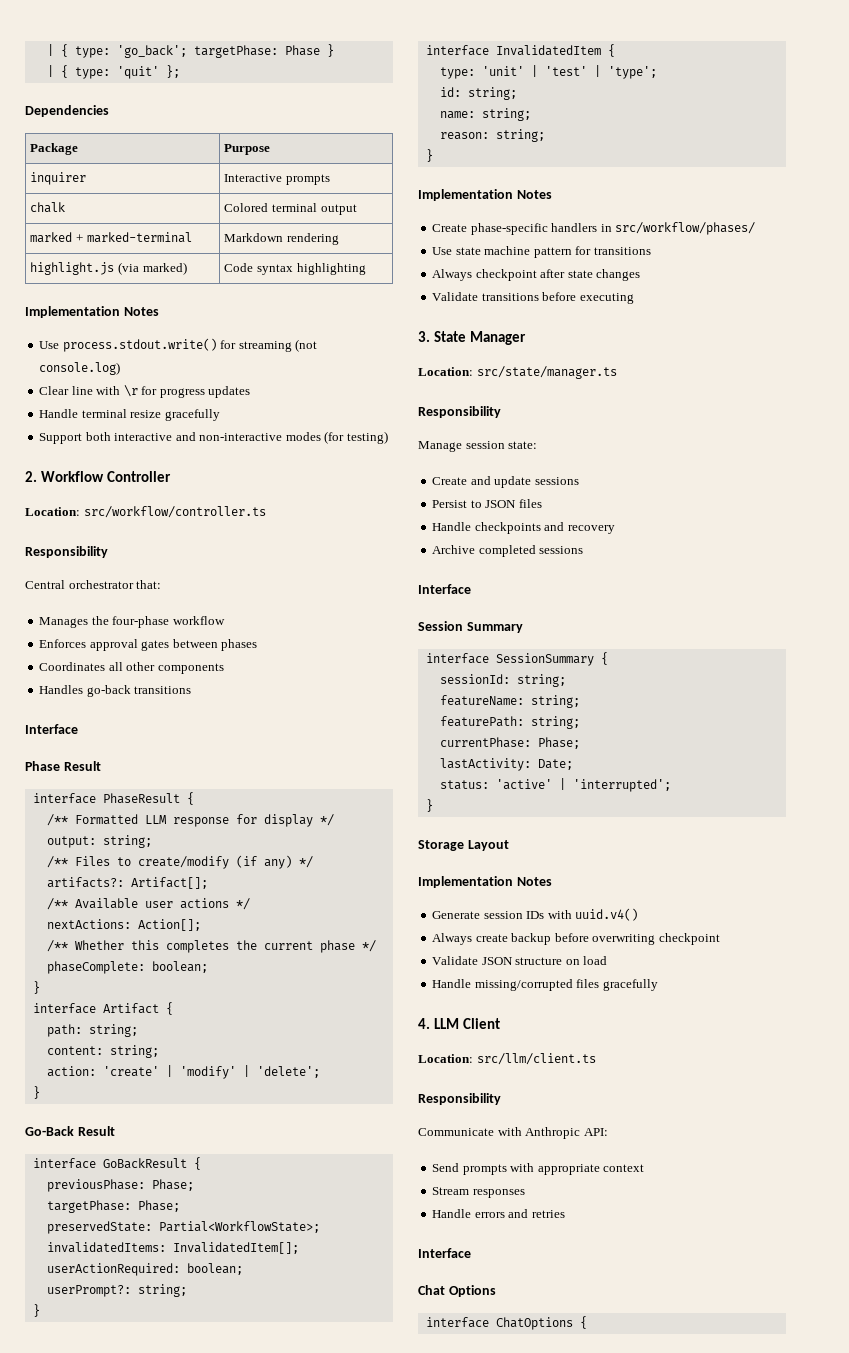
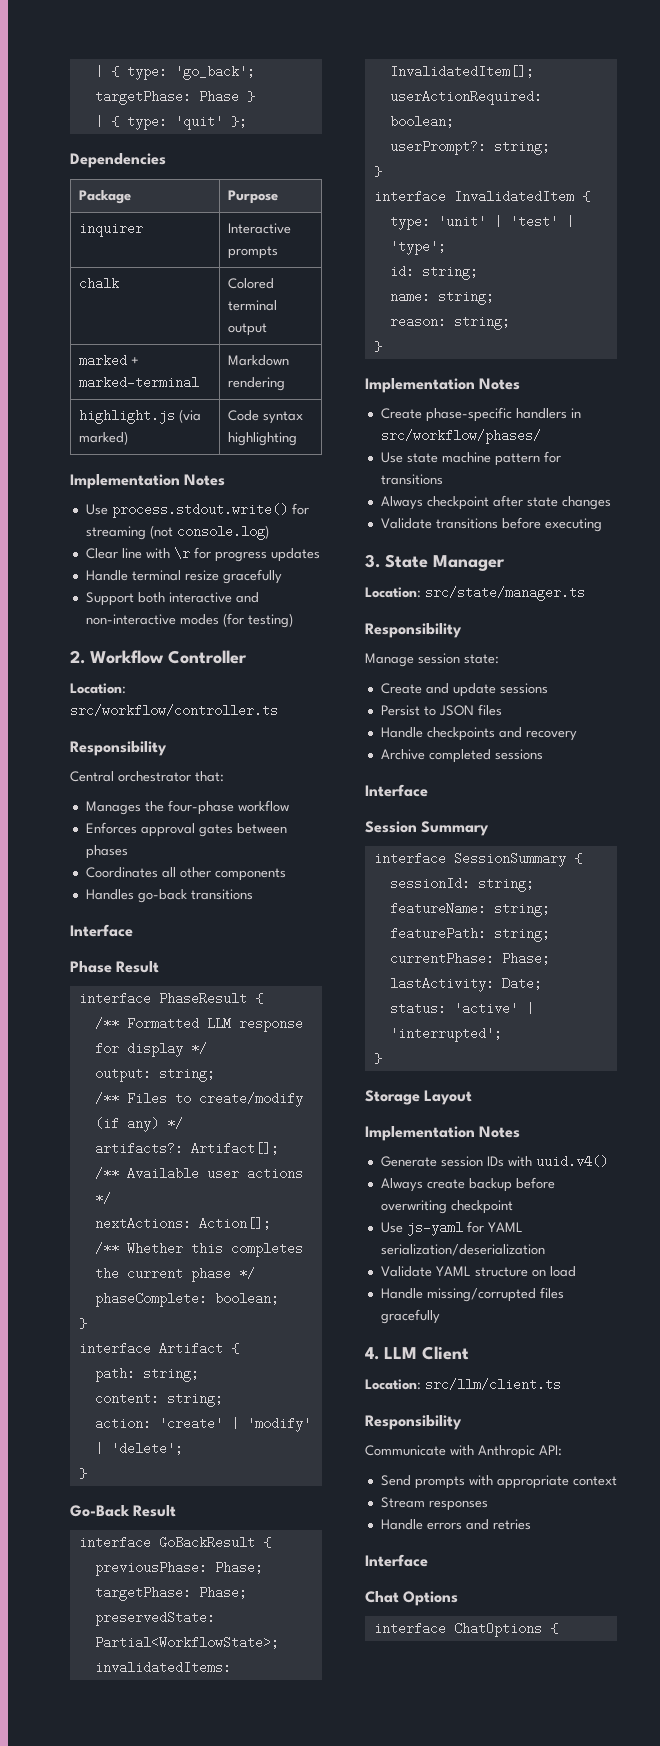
- Validate JSON structure on load
+ Use js-yaml for YAML serialization/deserialization
+ Validate YAML structure on load

